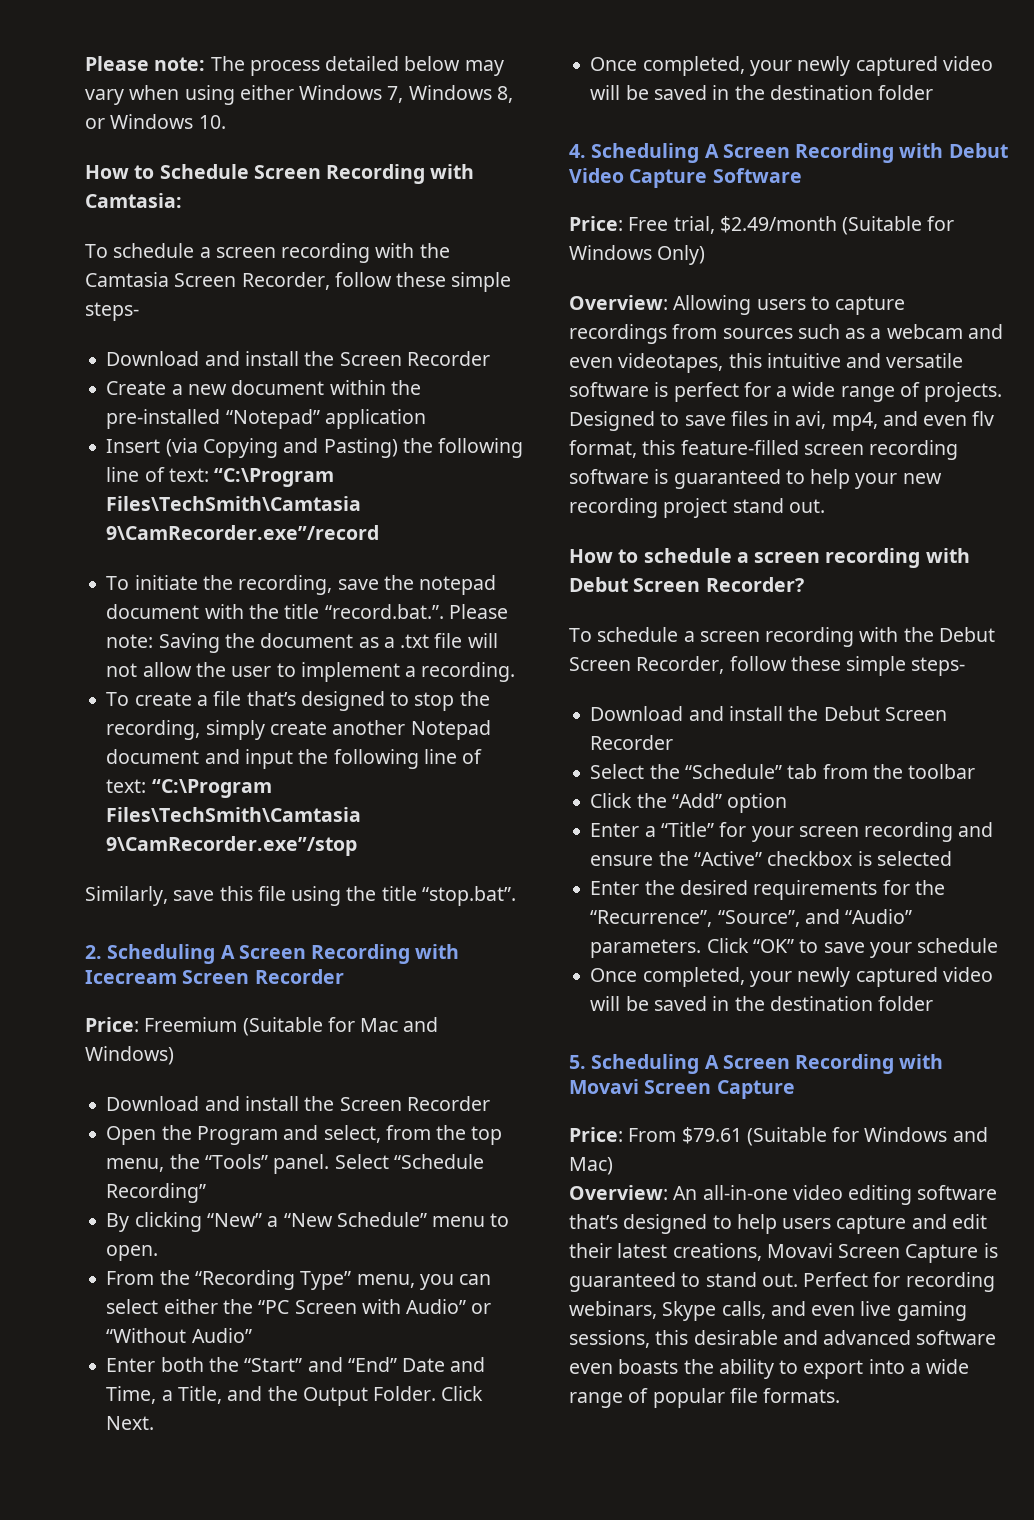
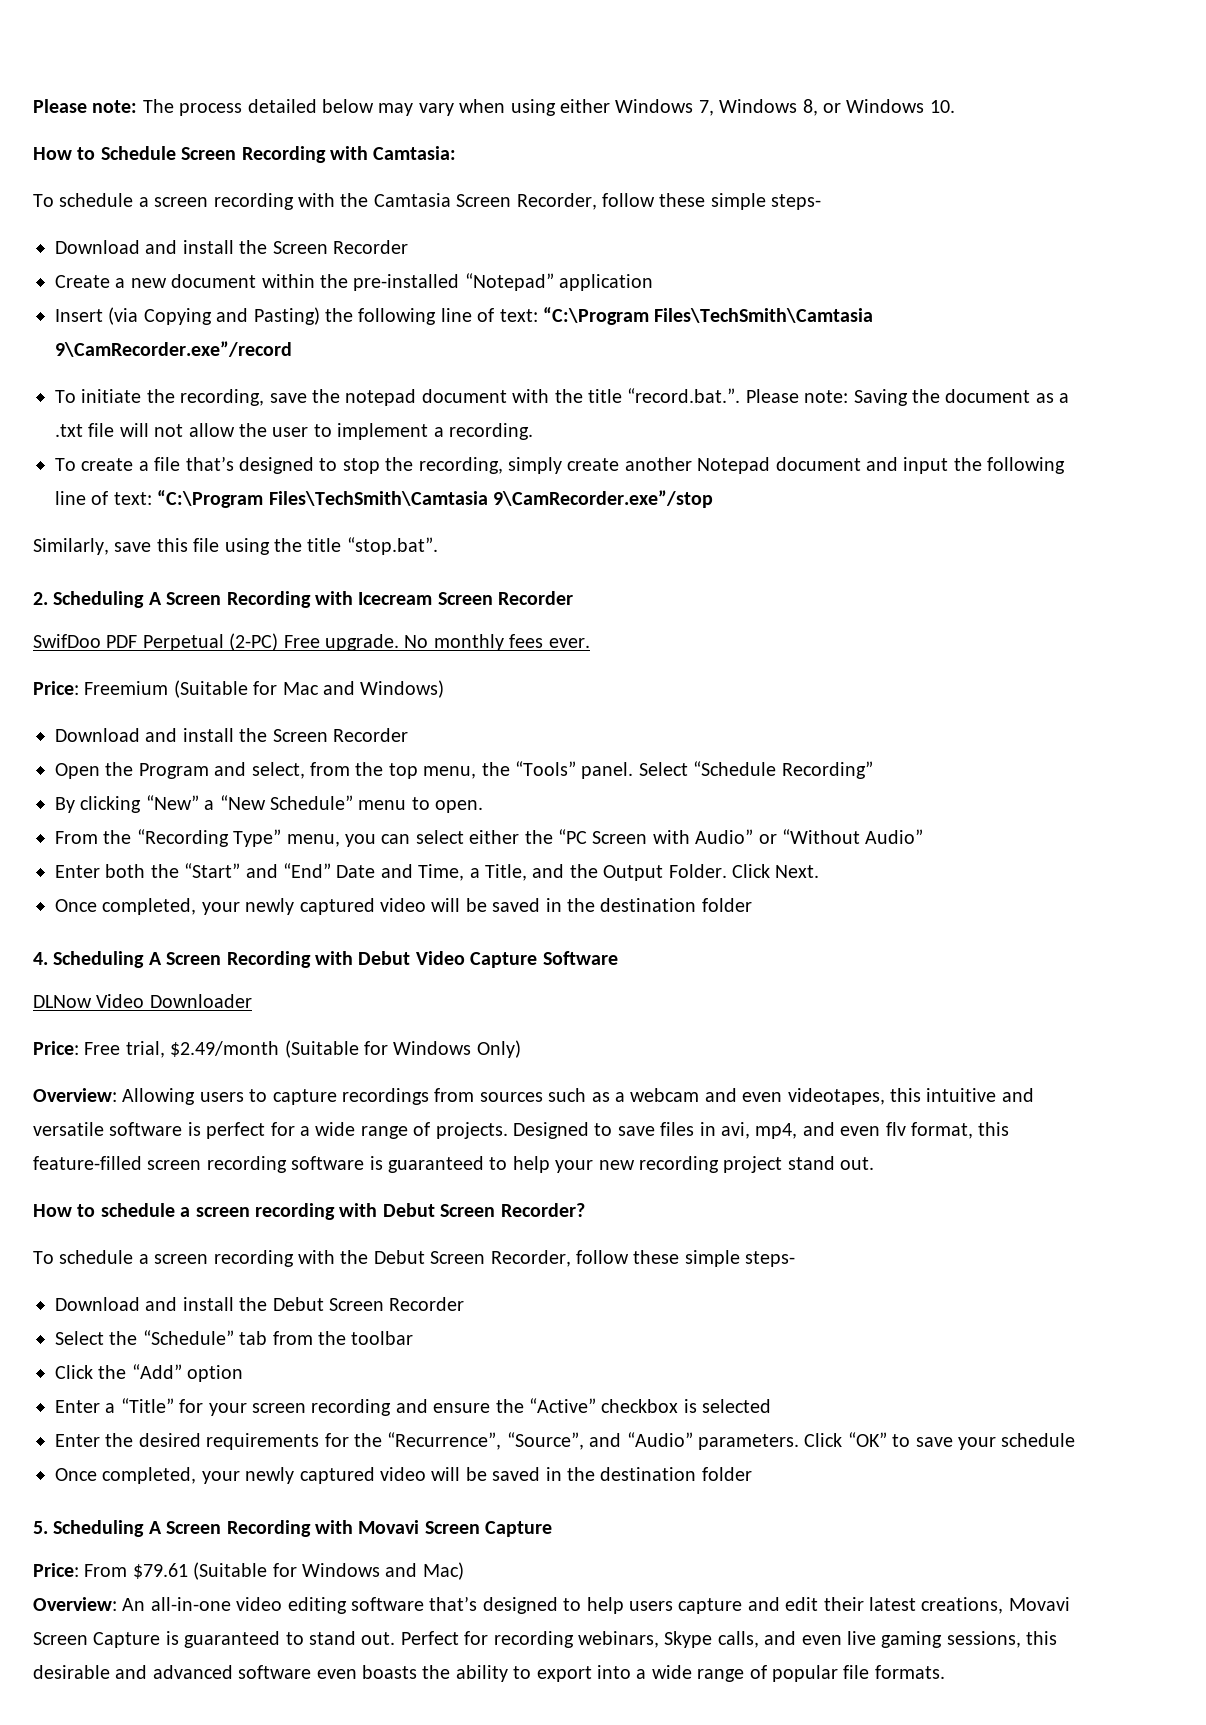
+ SwifDoo PDF Perpetual (2-PC) Free upgrade. No monthly fees ever.
+ DLNow Video Downloader

